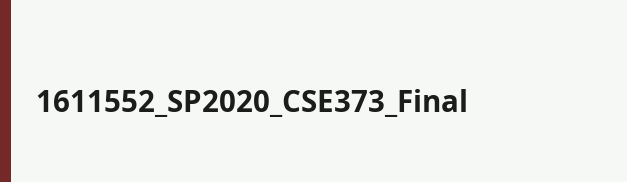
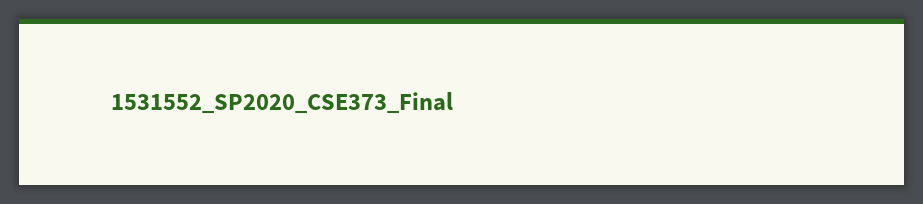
- 1611552_SP2020_CSE373_Final
+ 1531552_SP2020_CSE373_Final

